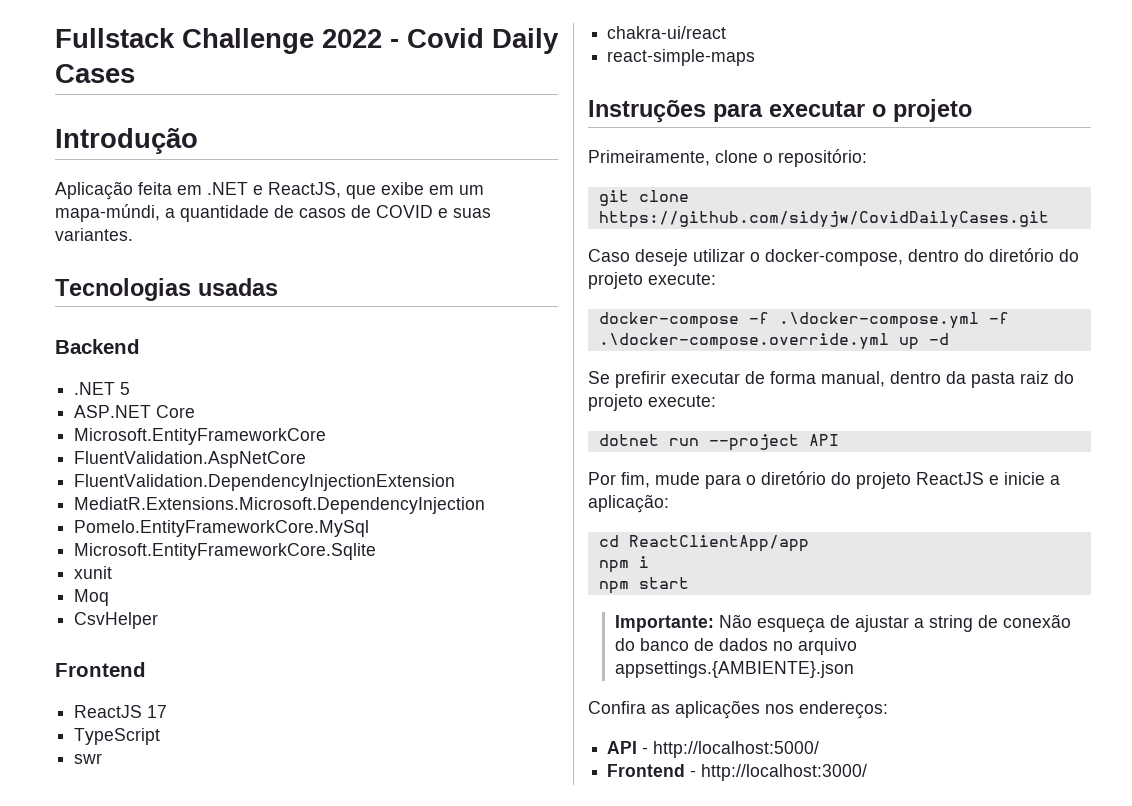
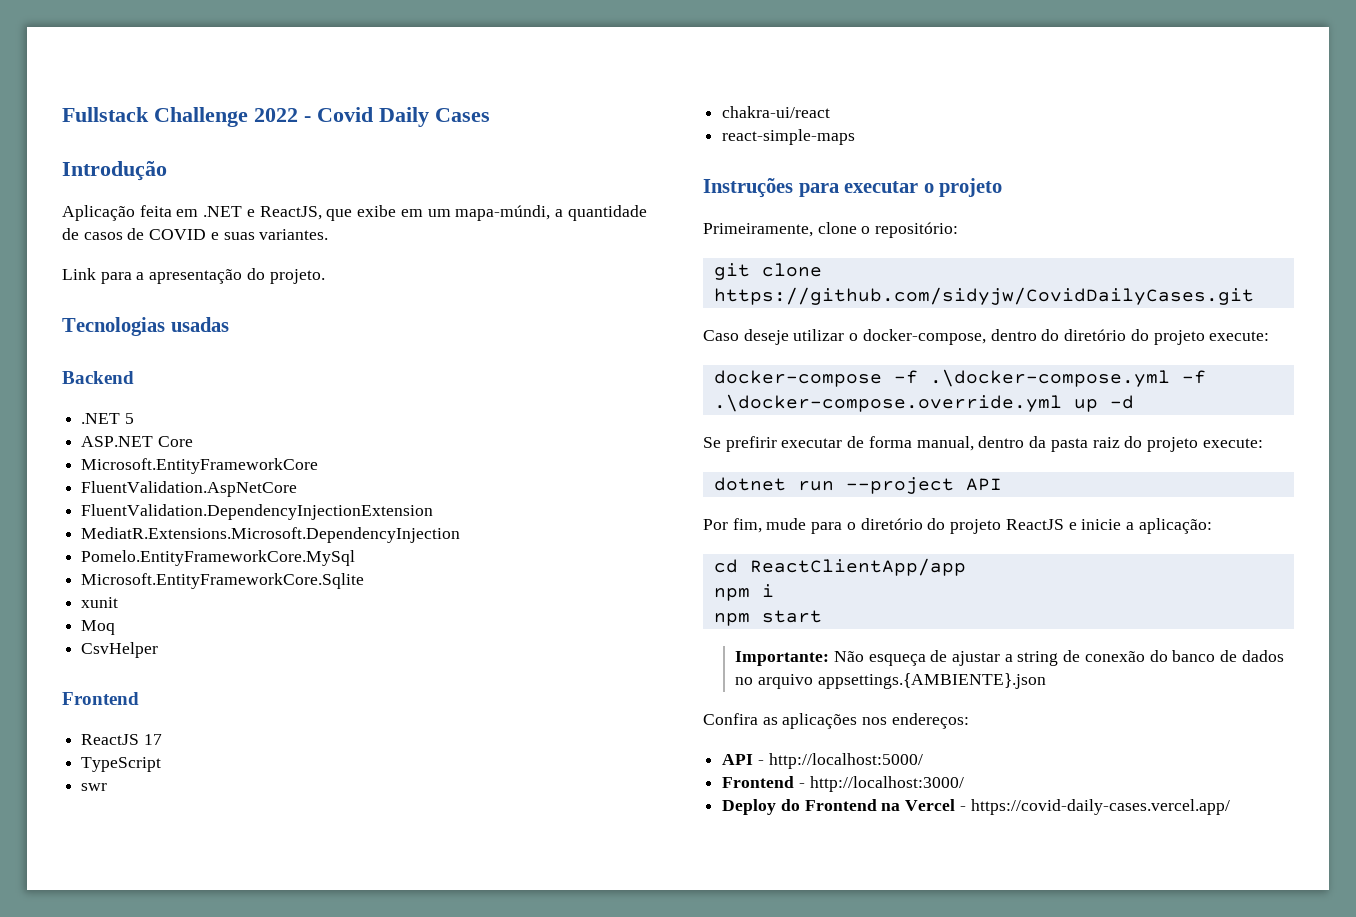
+ Link para a apresentação do projeto.
+ Deploy do Frontend na Vercel - https://covid-daily-cases.vercel.app/

